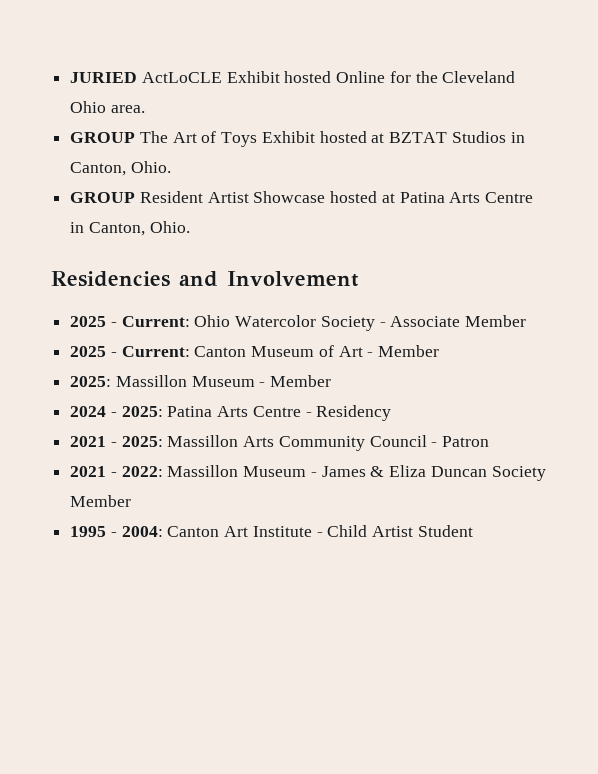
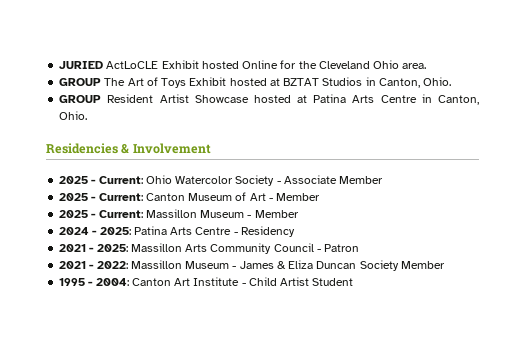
- Residencies and Involvement
+ Residencies & Involvement
- 2025: Massillon Museum - Member
+ 2025 - Current: Massillon Museum - Member

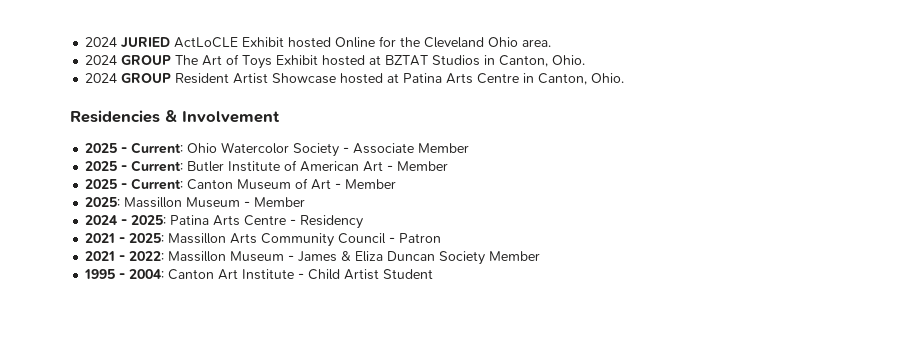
- JURIED ActLoCLE Exhibit hosted Online for the Cleveland Ohio area.
+ 2024 JURIED ActLoCLE Exhibit hosted Online for the Cleveland Ohio area.
- GROUP The Art of Toys Exhibit hosted at BZTAT Studios in Canton, Ohio.
+ 2024 GROUP The Art of Toys Exhibit hosted at BZTAT Studios in Canton, Ohio.
- GROUP Resident Artist Showcase hosted at Patina Arts Centre in Canton, Ohio.
+ 2024 GROUP Resident Artist Showcase hosted at Patina Arts Centre in Canton, Ohio.
+ 2025 - Current: Butler Institute of American Art - Member
- 2025 - Current: Massillon Museum - Member
+ 2025: Massillon Museum - Member

